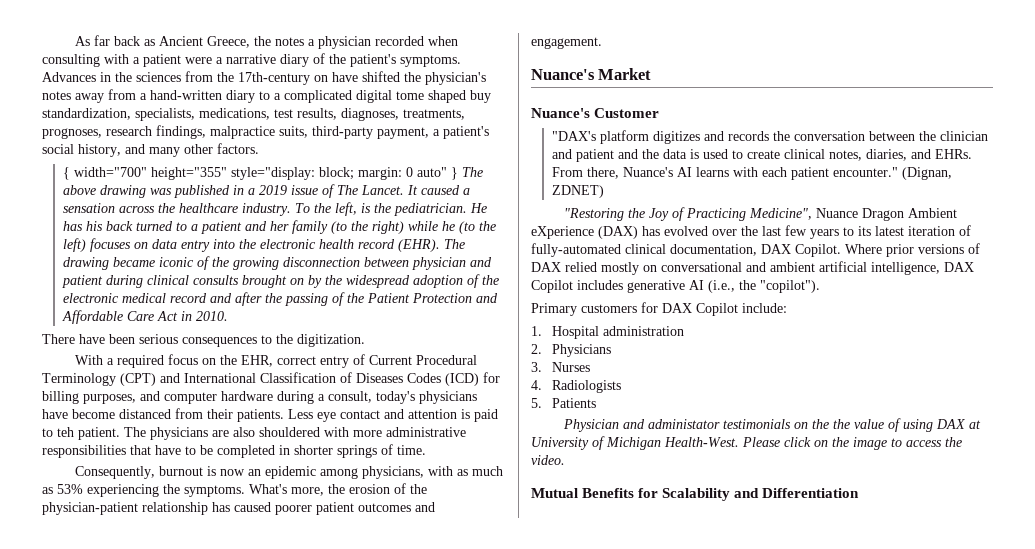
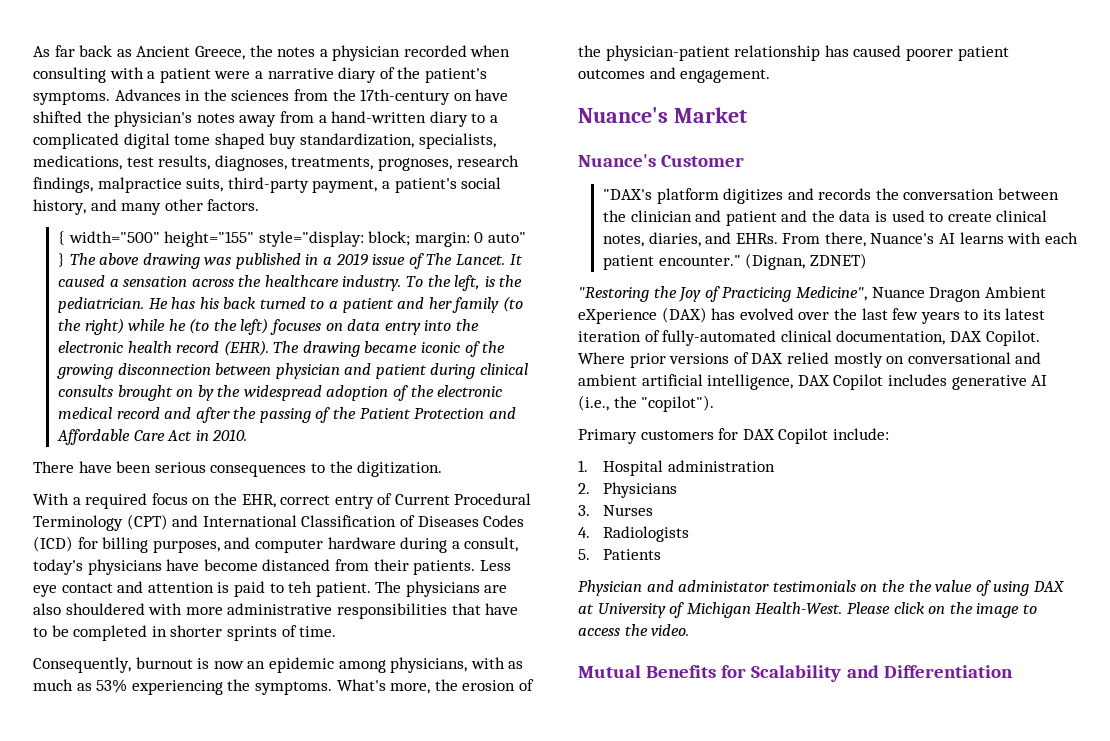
- { width="700" height="355" style="display: block; margin: 0 auto" } The above drawing was published in a 2019 issue of The Lancet.
+ { width="500" height="155" style="display: block; margin: 0 auto" } The above drawing was published in a 2019 issue of The Lancet.
- The physicians are also shouldered with more administrative responsibilities that have to be completed in shorter springs of time.
+ The physicians are also shouldered with more administrative responsibilities that have to be completed in shorter sprints of time.

